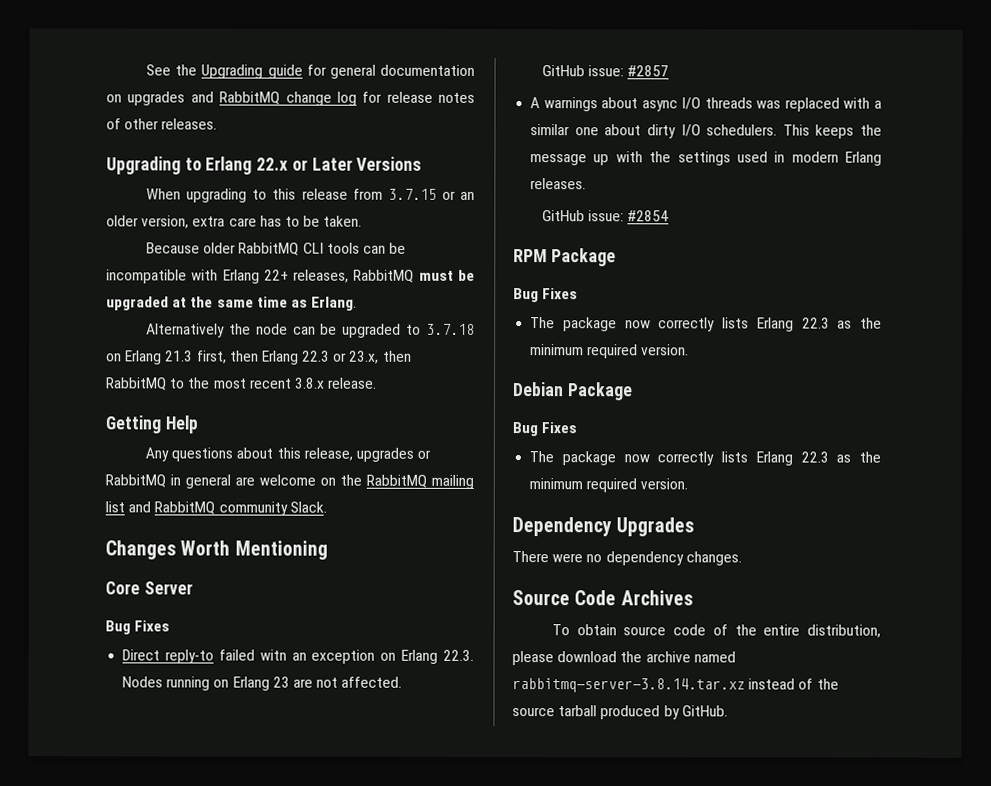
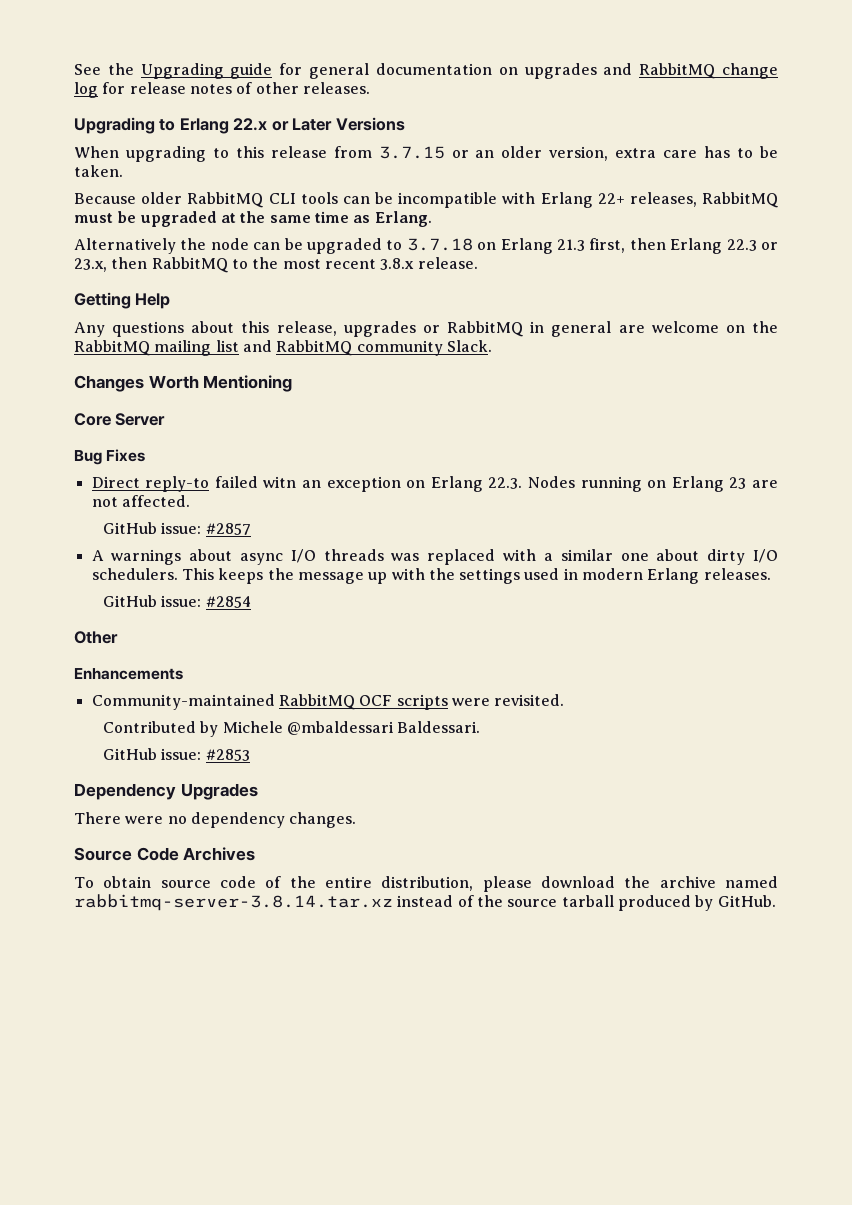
- RPM Package
- Bug Fixes
- The package now correctly lists Erlang 22.3 as the minimum required version.
- Debian Package
- Bug Fixes
- The package now correctly lists Erlang 22.3 as the minimum required version.
+ Other
+ Enhancements
+ Community-maintained RabbitMQ OCF scripts were revisited.
+ Contributed by Michele @mbaldessari Baldessari.
+ GitHub issue: #2853

